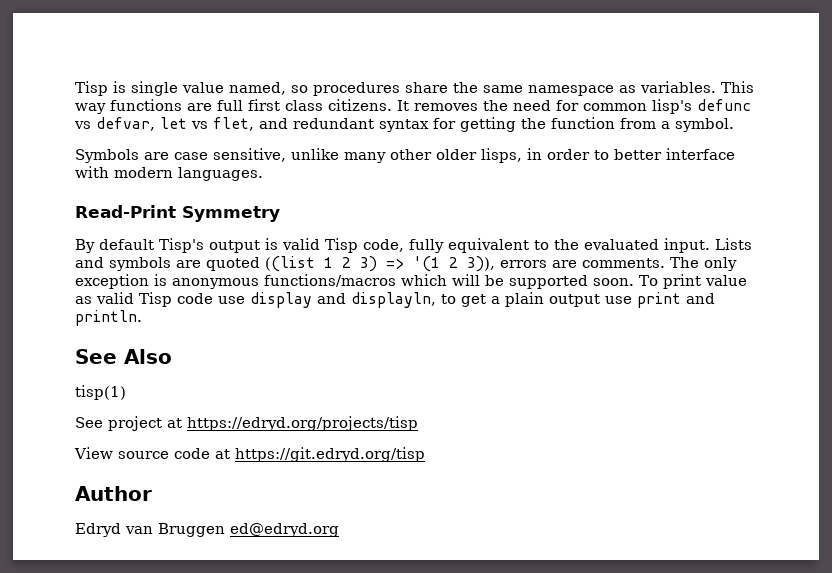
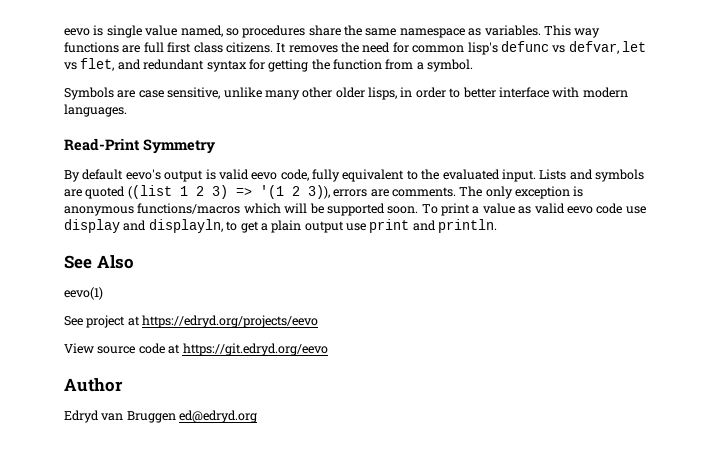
- Tisp is single value named, so procedures share the same namespace as variables.
+ eevo is single value named, so procedures share the same namespace as variables.
- By default Tisp's output is valid Tisp code, fully equivalent to the evaluated input.
+ By default eevo's output is valid eevo code, fully equivalent to the evaluated input.
- To print value as valid Tisp code use display and displayln, to get a plain output use print and println.
+ To print a value as valid eevo code use display and displayln, to get a plain output use print and println.
- tisp(1)
+ eevo(1)
- See project at https://edryd.org/projects/tisp
+ See project at https://edryd.org/projects/eevo
- View source code at https://git.edryd.org/tisp
+ View source code at https://git.edryd.org/eevo

